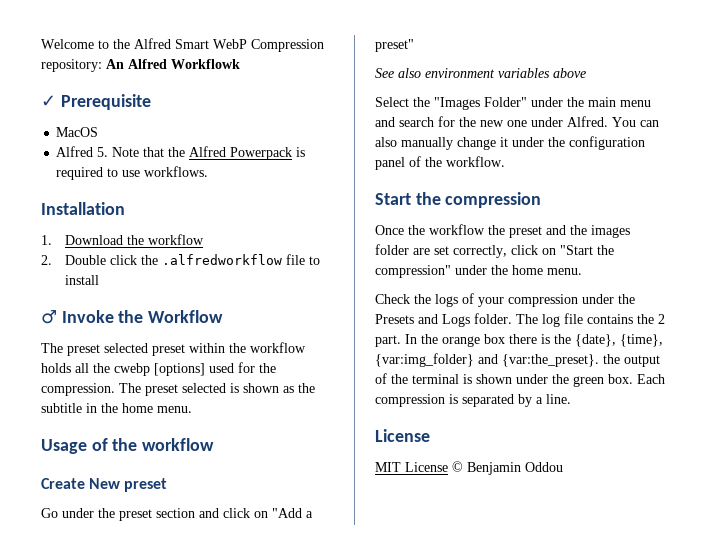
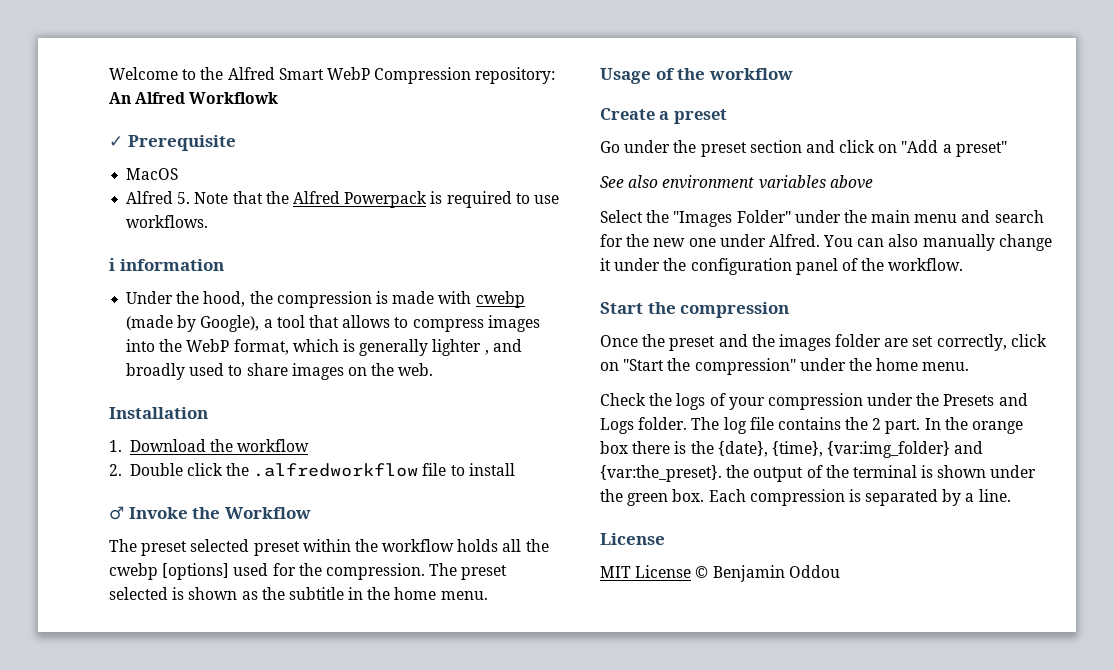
+ ℹ information
+ Under the hood, the compression is made with cwebp (made by Google), a tool that allows to compress images into the WebP format, which is generally lighter , and broadly used to share images on the web.
- Create New preset
+ Create a preset
- Once the workflow the preset and the images folder are set correctly, click on "Start the compression" under the home menu.
+ Once the preset and the images folder are set correctly, click on "Start the compression" under the home menu.

